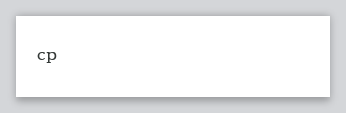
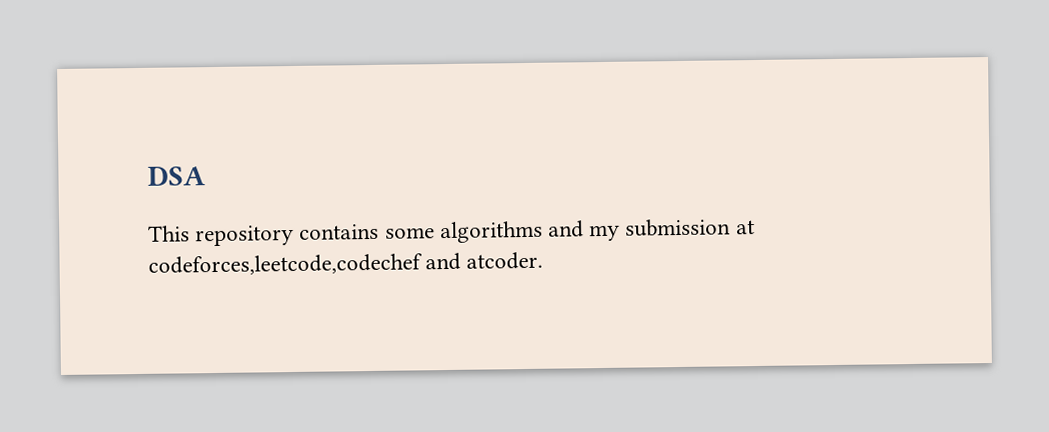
- cp
+ DSA
+ This repository contains some algorithms and my submission at codeforces,leetcode,codechef and atcoder.

